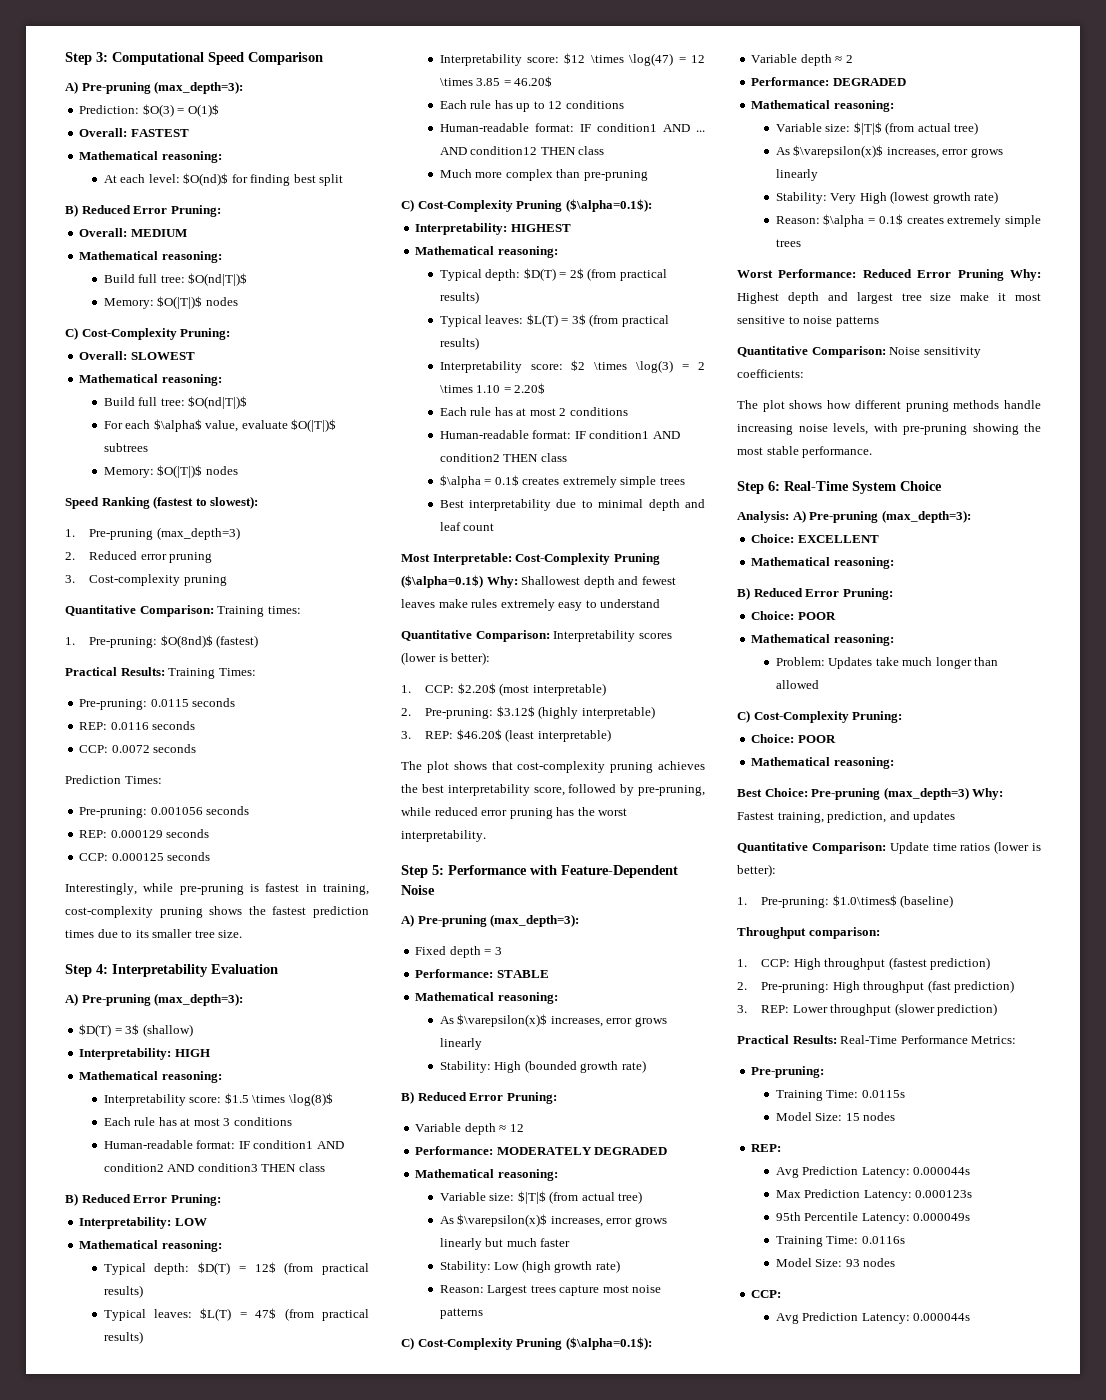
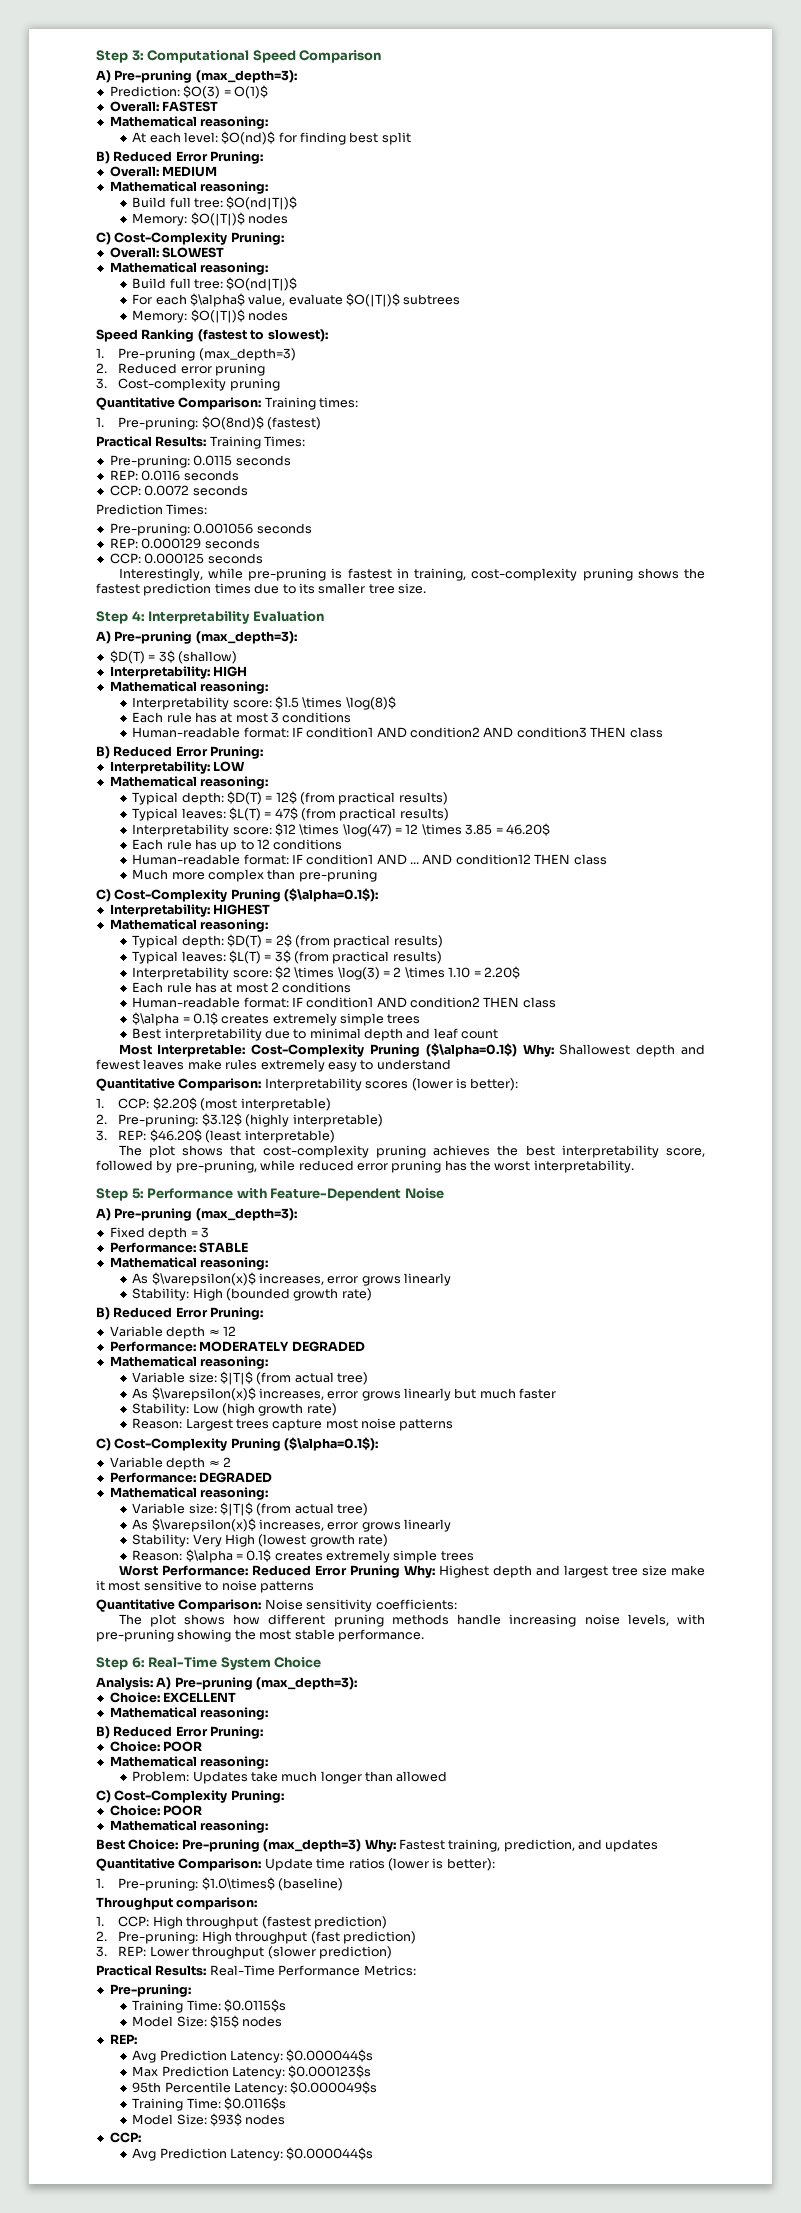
- Training Time: 0.0115s
- Model Size: 15 nodes
+ Training Time: $0.0115$s
+ Model Size: $15$ nodes
  REP:
- Avg Prediction Latency: 0.000044s
+ Avg Prediction Latency: $0.000044$s
- Max Prediction Latency: 0.000123s
+ Max Prediction Latency: $0.000123$s
- 95th Percentile Latency: 0.000049s
- Training Time: 0.0116s
- Model Size: 93 nodes
+ 95th Percentile Latency: $0.000049$s
+ Training Time: $0.0116$s
+ Model Size: $93$ nodes
  CCP:
- Avg Prediction Latency: 0.000044s
+ Avg Prediction Latency: $0.000044$s

